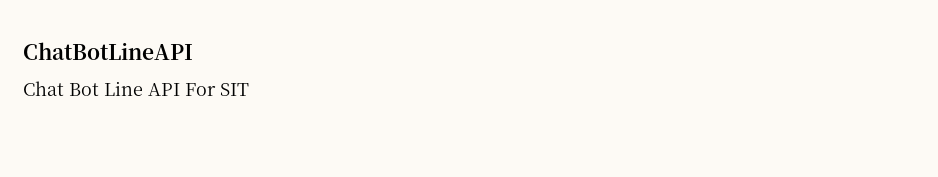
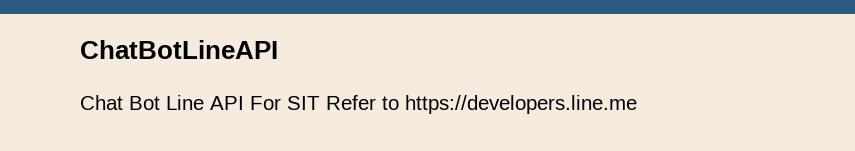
- Chat Bot Line API For SIT
+ Chat Bot Line API For SIT Refer to https://developers.line.me

